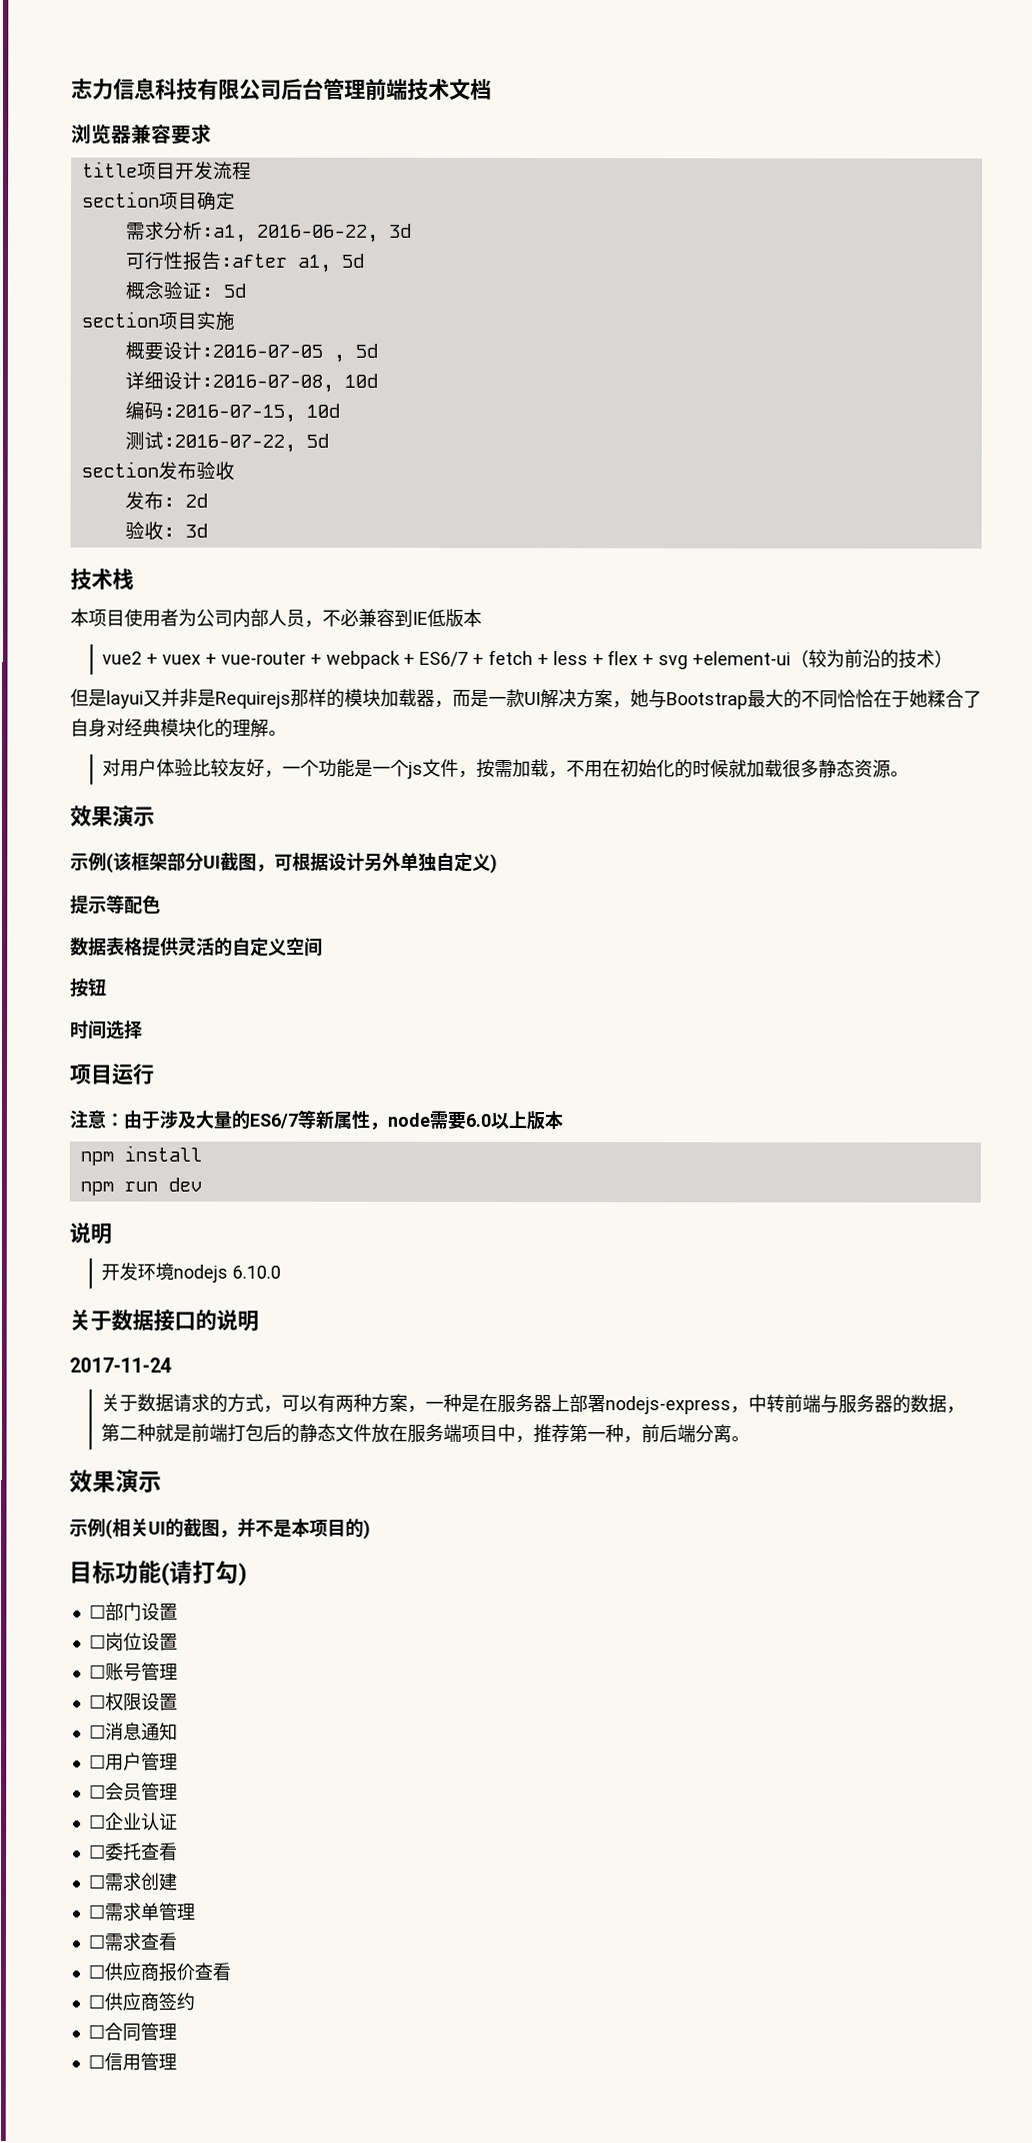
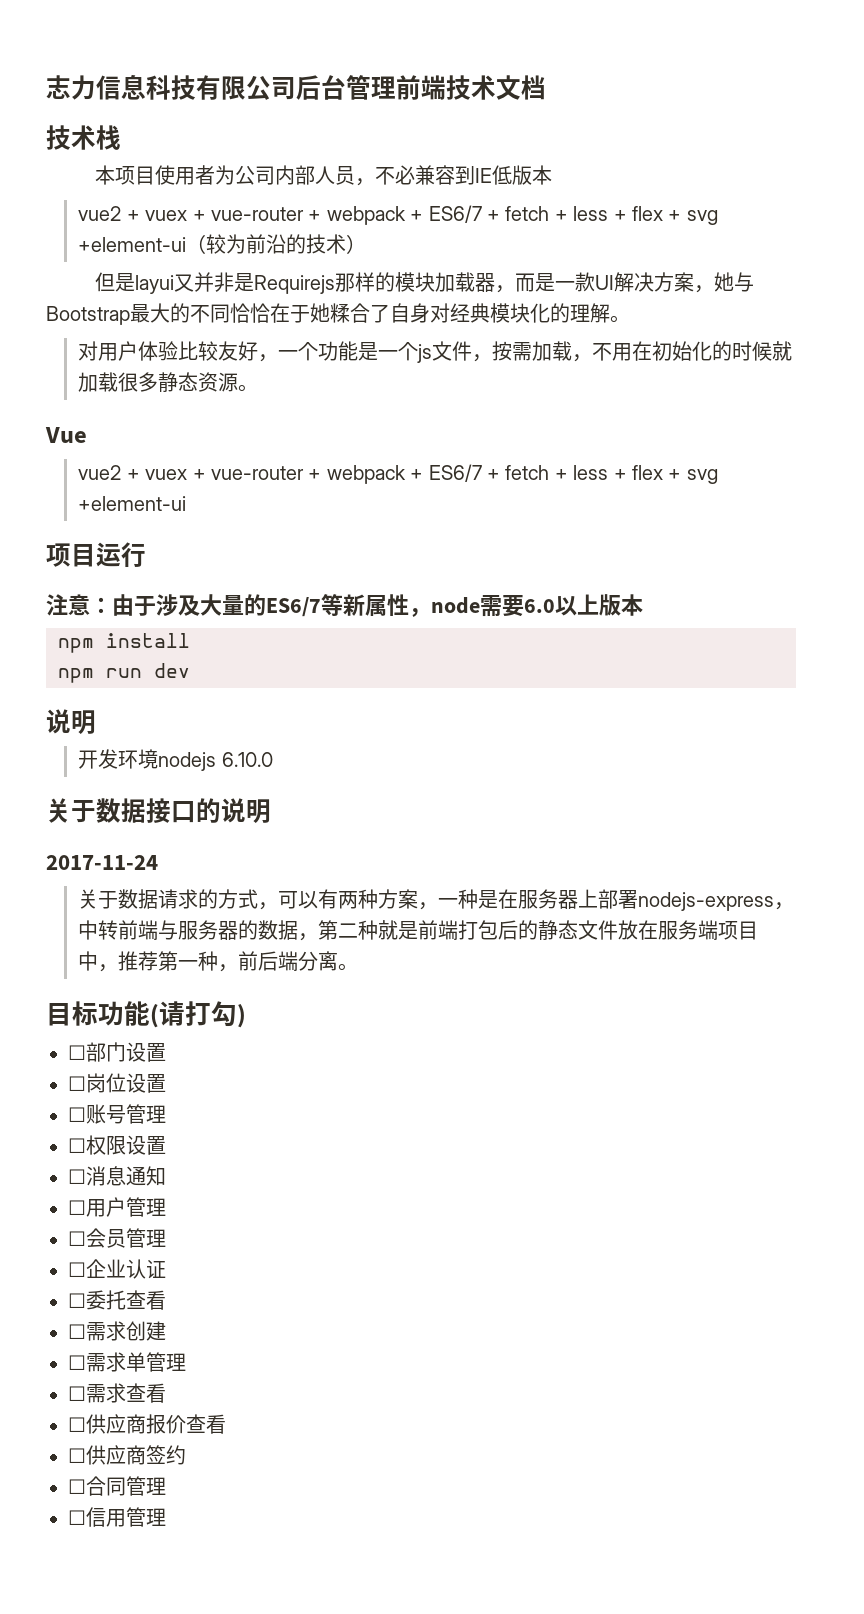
- 浏览器兼容要求
- title项目开发流程
- section项目确定
- 需求分析:a1, 2016-06-22, 3d
- 可行性报告:after a1, 5d
- 概念验证: 5d
- section项目实施
- 概要设计:2016-07-05 , 5d
- 详细设计:2016-07-08, 10d
- 编码:2016-07-15, 10d
- 测试:2016-07-22, 5d
- section发布验收
- 发布: 2d
- 验收: 3d
  对用户体验比较友好，一个功能是一个js文件，按需加载，不用在初始化的时候就加载很多静态资源。
- 效果演示
- 示例(该框架部分UI截图，可根据设计另外单独自定义)
- 提示等配色
- 数据表格提供灵活的自定义空间
- 按钮
- 时间选择
+ Vue
+ vue2 + vuex + vue-router + webpack + ES6/7 + fetch + less + flex + svg +element-ui
  关于数据请求的方式，可以有两种方案，一种是在服务器上部署nodejs-express，中转前端与服务器的数据，第二种就是前端打包后的静态文件放在服务端项目中，推荐第一种，前后端分离。
- 效果演示
- 示例(相关UI的截图，并不是本项目的)

